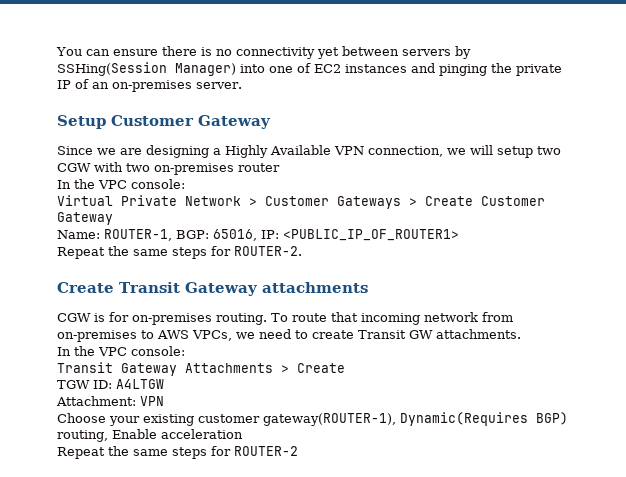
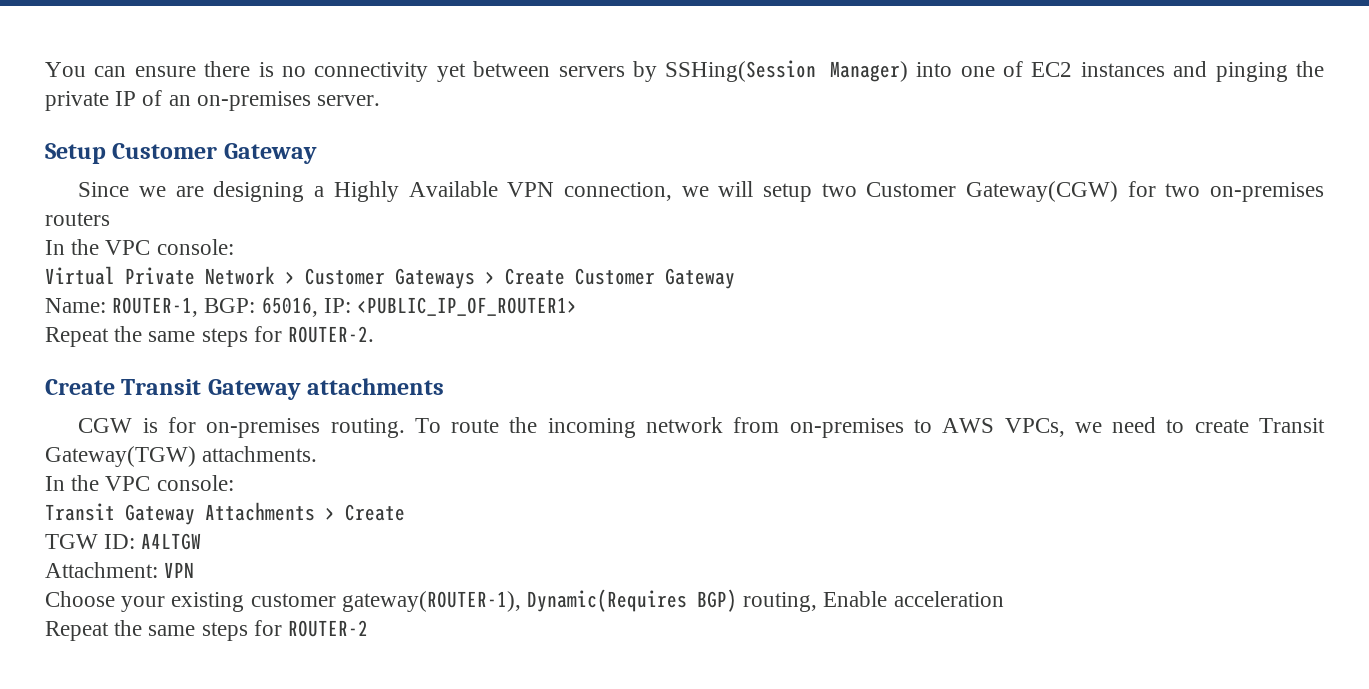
- Since we are designing a Highly Available VPN connection, we will setup two CGW with two on-premises router
+ Since we are designing a Highly Available VPN connection, we will setup two Customer Gateway(CGW) for two on-premises routers
- To route that incoming network from on-premises to AWS VPCs, we need to create Transit GW attachments.
+ To route the incoming network from on-premises to AWS VPCs, we need to create Transit Gateway(TGW) attachments.

